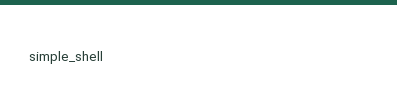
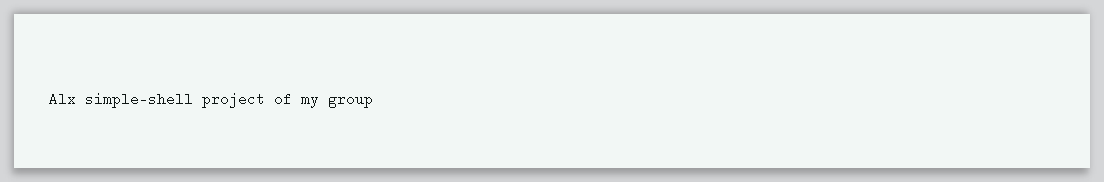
- simple_shell
+ Alx simple-shell project of my group

